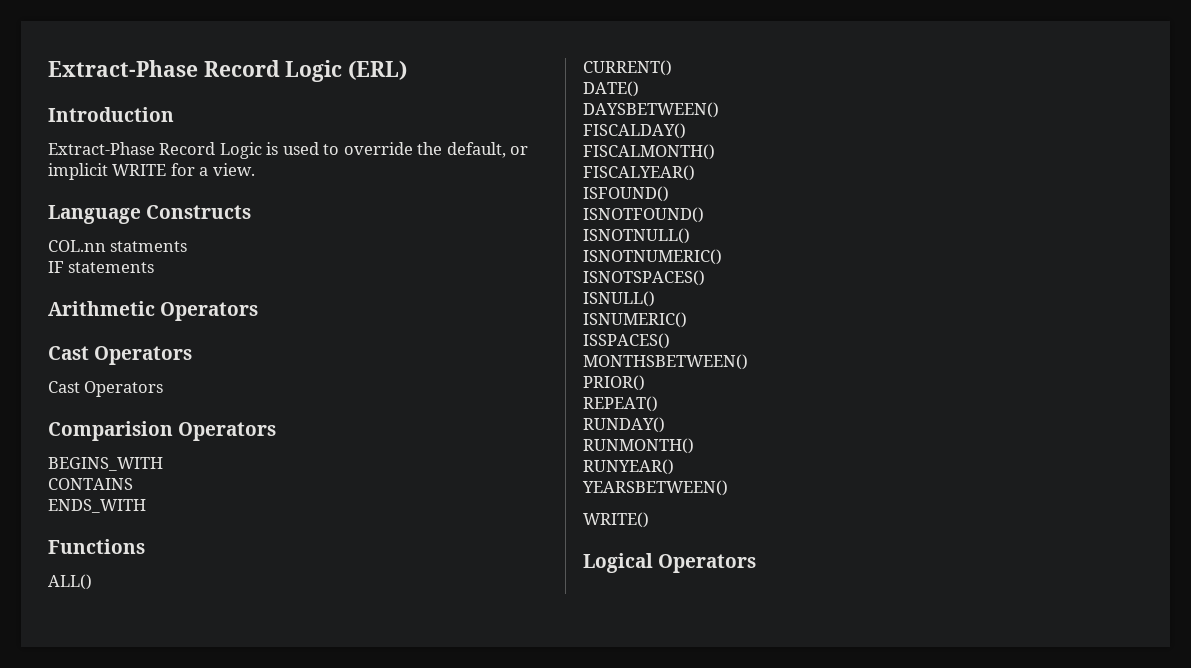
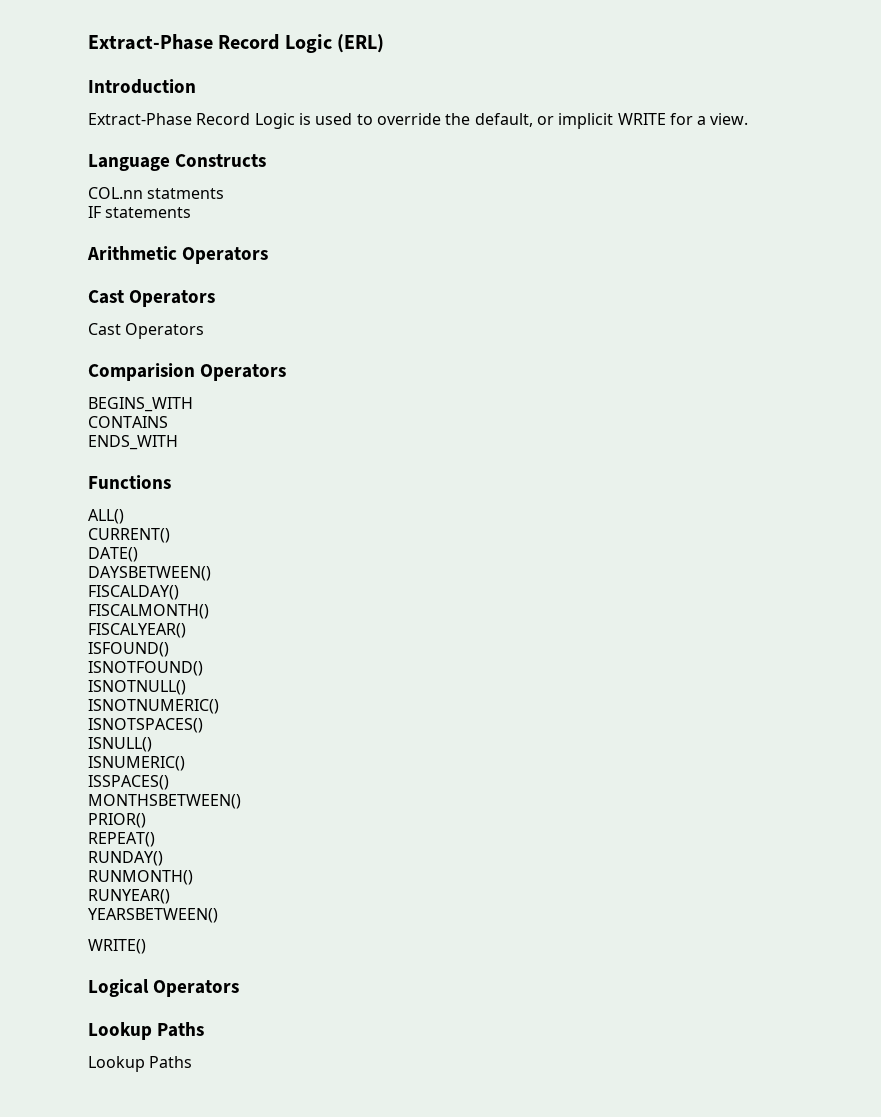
  Logical Operators
+ Lookup Paths
+ Lookup Paths

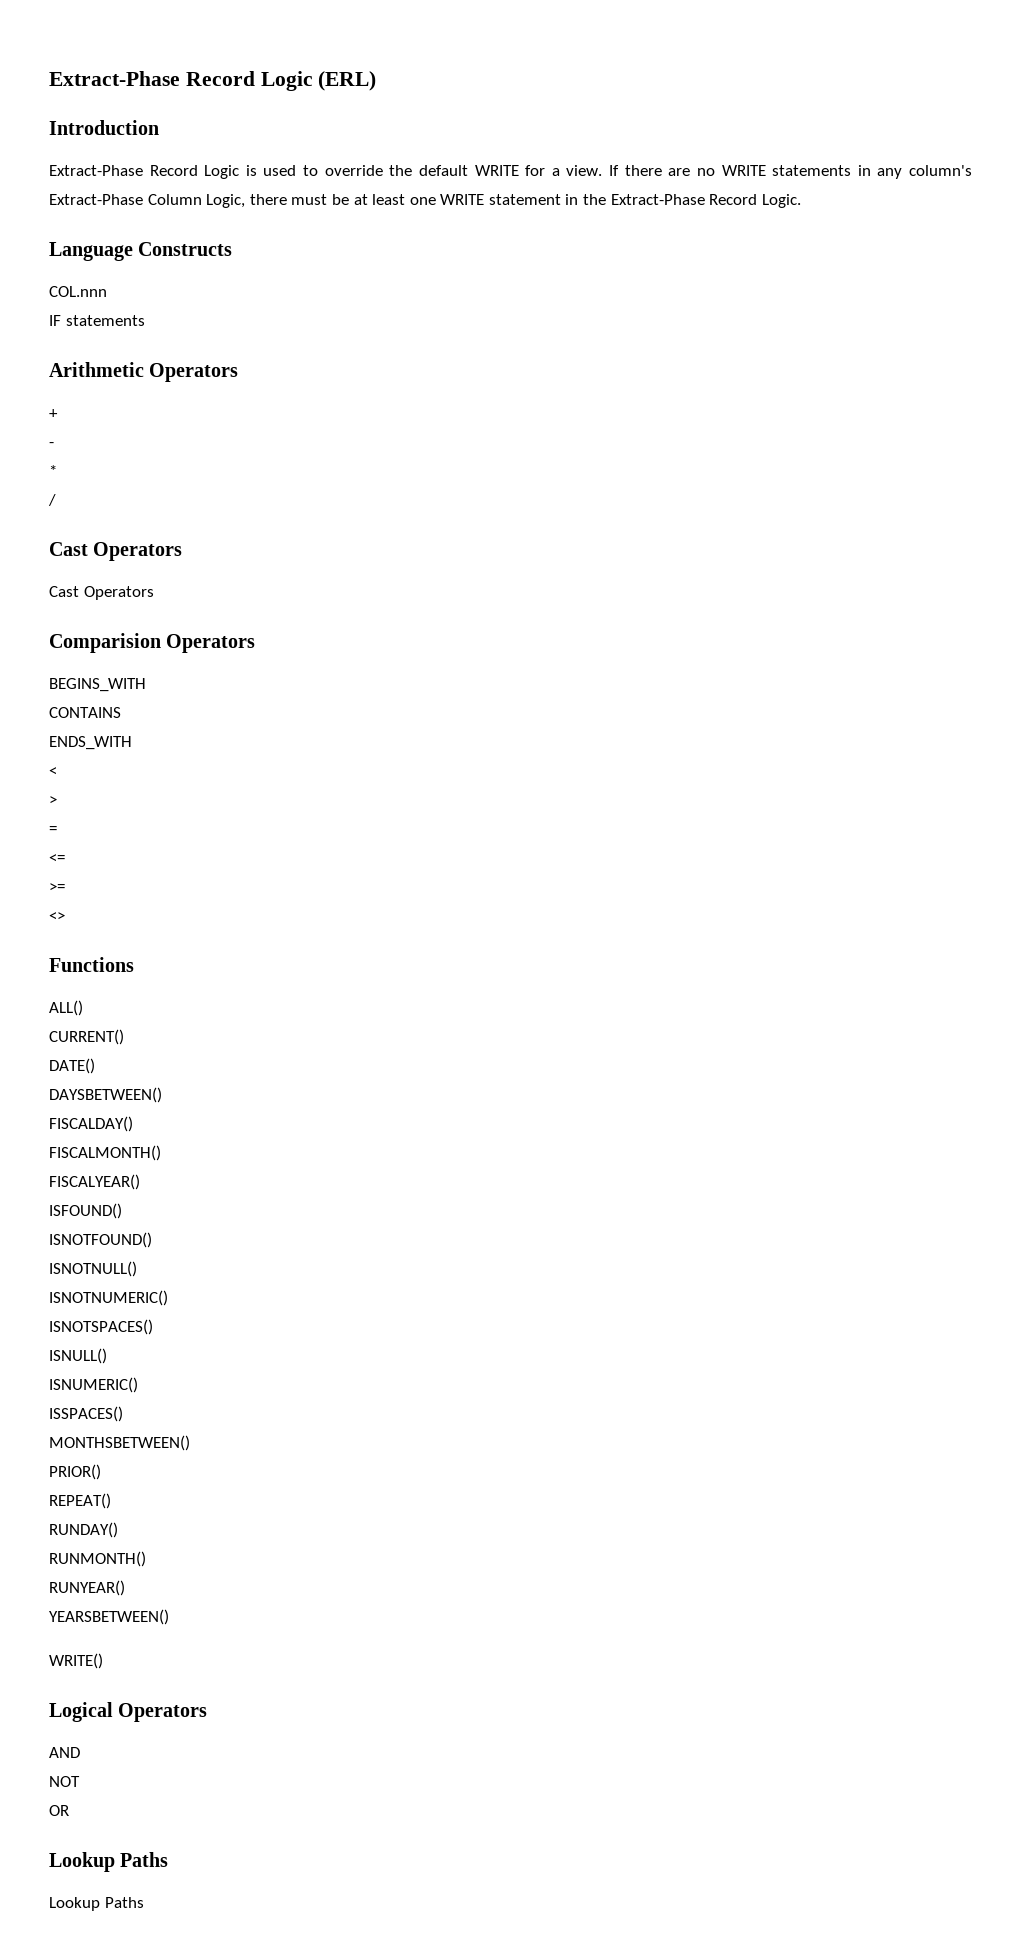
- Extract-Phase Record Logic is used to override the default, or implicit WRITE for a view.
+ Extract-Phase Record Logic is used to override the default WRITE for a view. If there are no WRITE statements in any column's Extract-Phase Column Logic, there must be at least one WRITE statement in the Extract-Phase Record Logic.
- COL.nn statments
+ COL.nnn
+ +
+ -
+ *
+ /
+ <
+ >
+ =
+ <=
+ >=
+ <>
+ AND
+ NOT
+ OR

